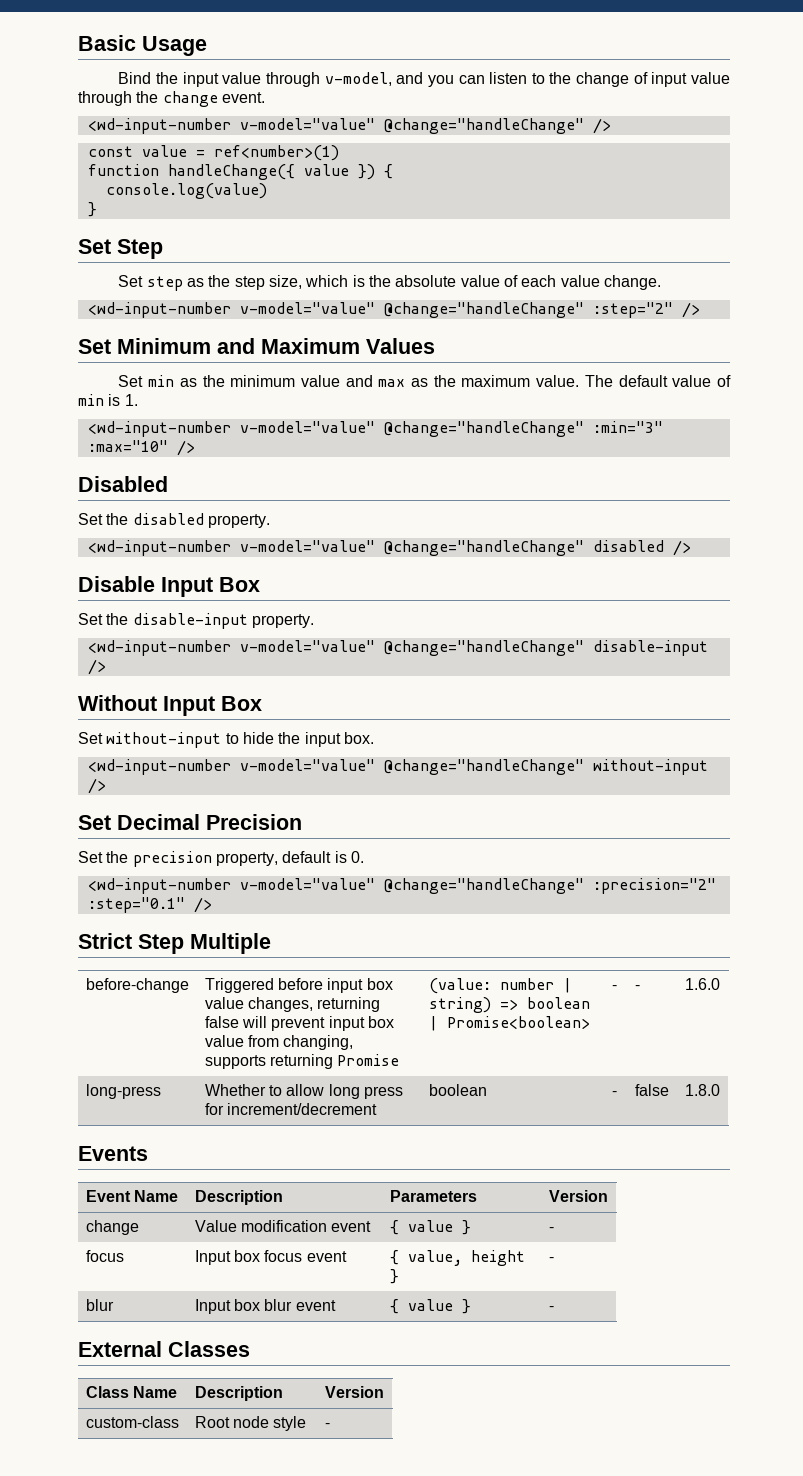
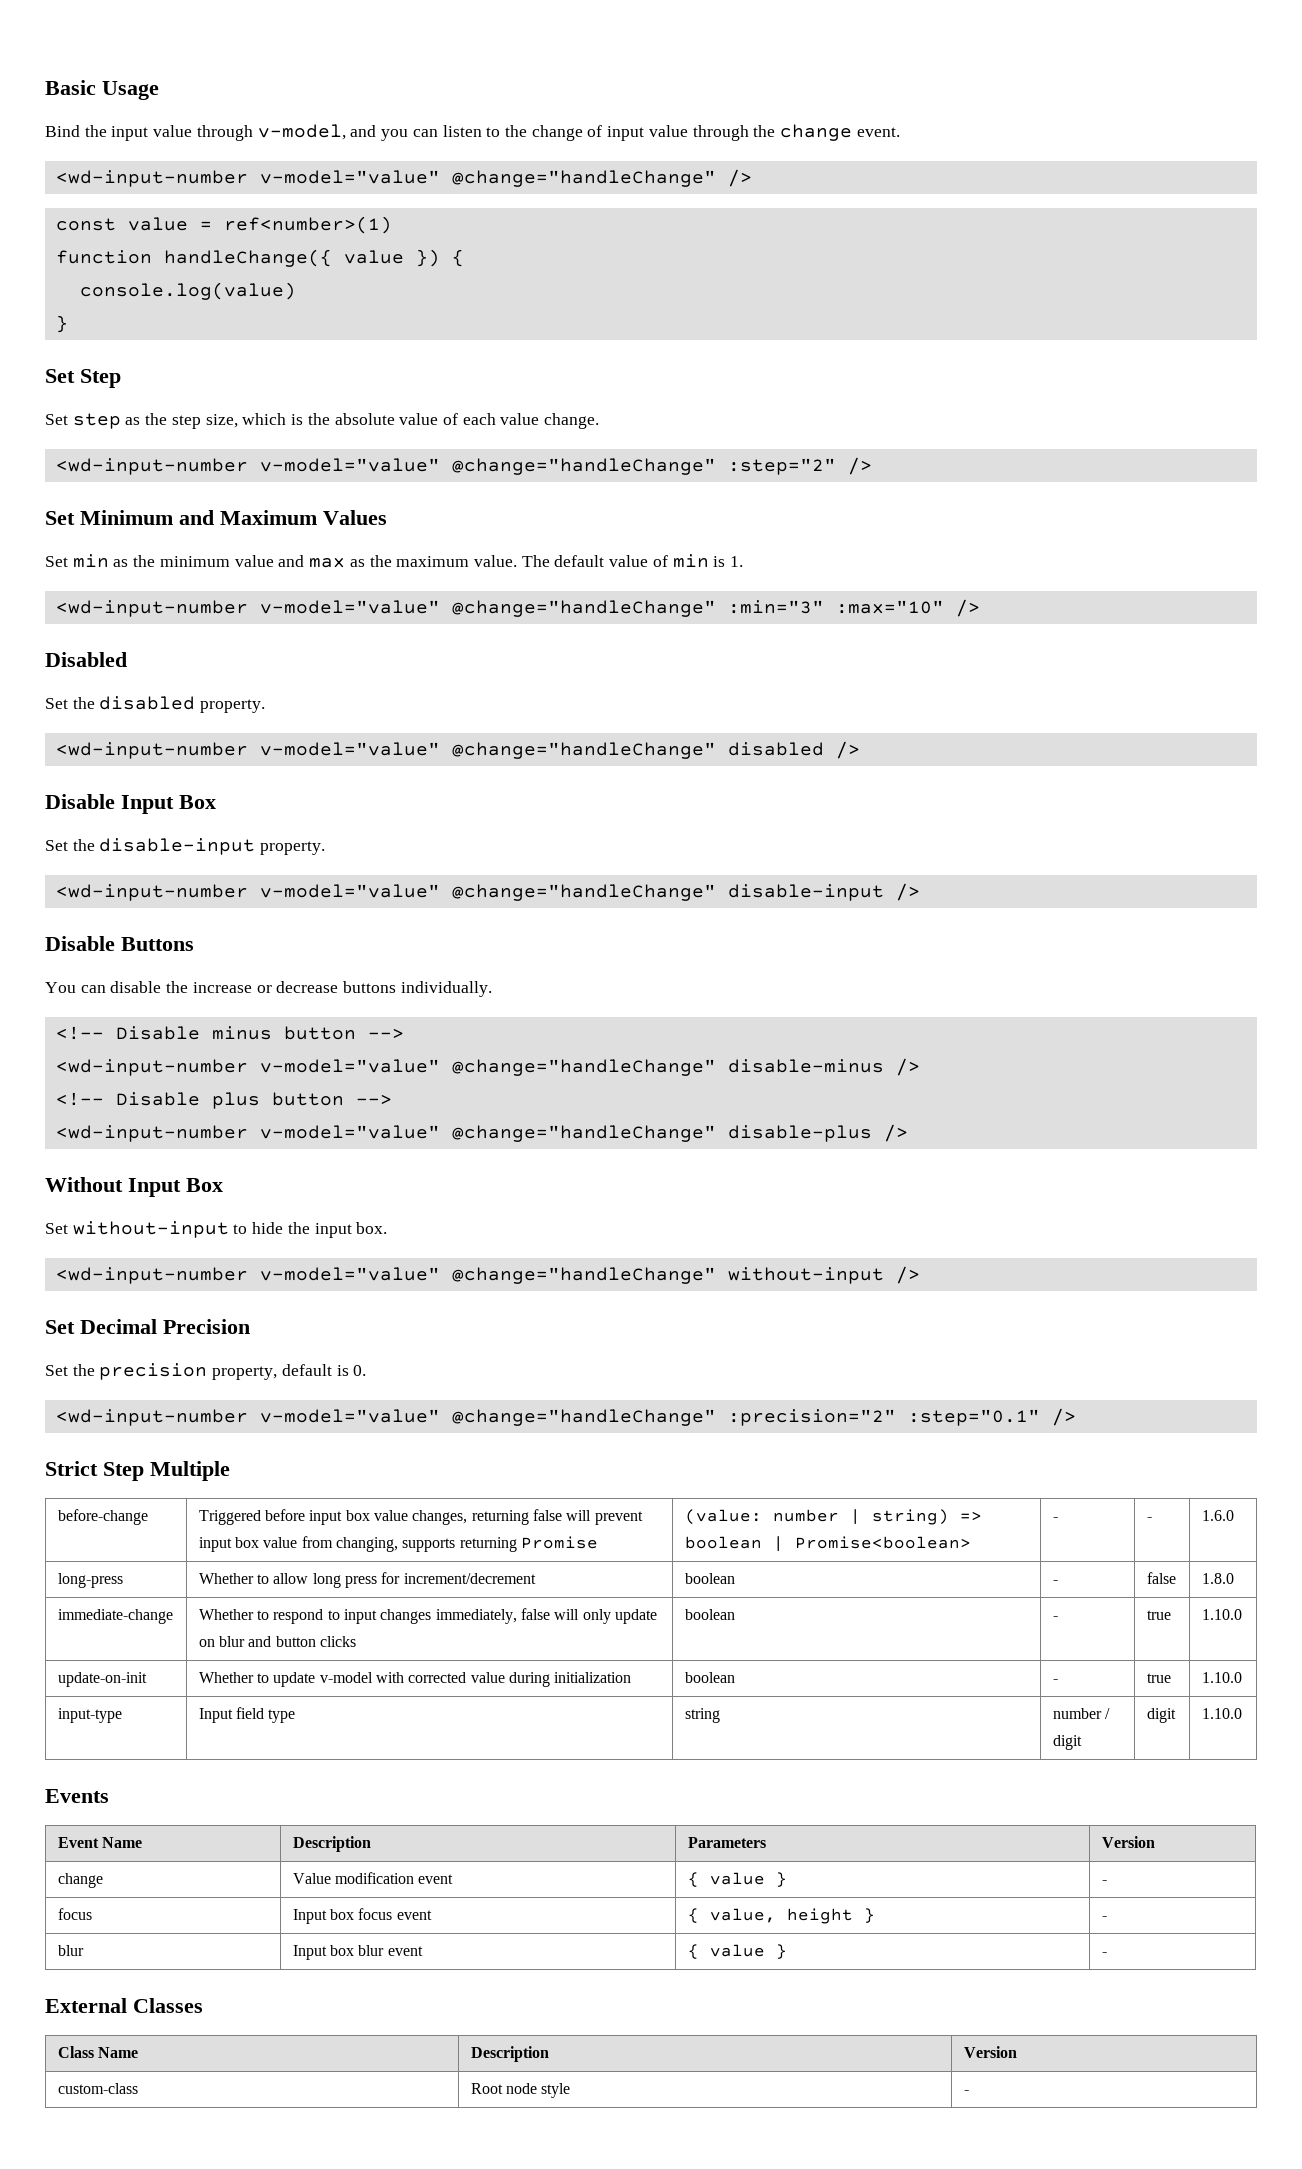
+ Disable Buttons
+ You can disable the increase or decrease buttons individually.
+ <!-- Disable minus button -->
+ <wd-input-number v-model="value" @change="handleChange" disable-minus />
+ <!-- Disable plus button -->
+ <wd-input-number v-model="value" @change="handleChange" disable-plus />
+ immediate-change | Whether to respond to input changes immediately, false will only update on blur and button clicks | boolean | - | true | 1.10.0
+ update-on-init | Whether to update v-model with corrected value during initialization | boolean | - | true | 1.10.0
+ input-type | Input field type | string | number / digit | digit | 1.10.0

